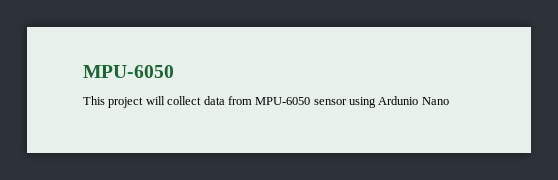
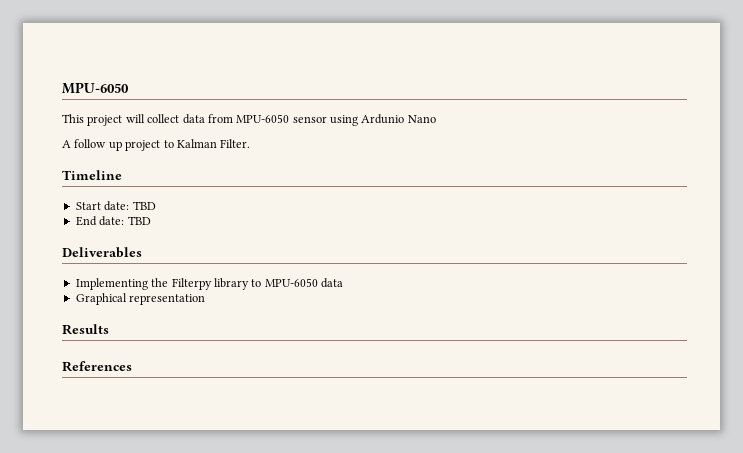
+ A follow up project to Kalman Filter.
+ Timeline
+ Start date: TBD
+ End date: TBD
+ Deliverables
+ Implementing the Filterpy library to MPU-6050 data
+ Graphical representation
+ Results
+ References

